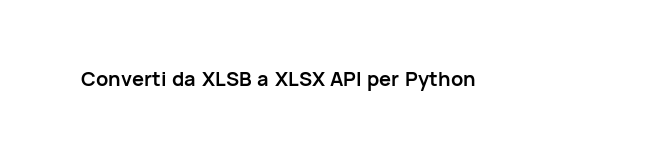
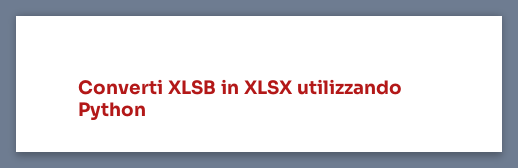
- Converti da XLSB a XLSX API per Python
+ Converti XLSB in XLSX utilizzando Python

